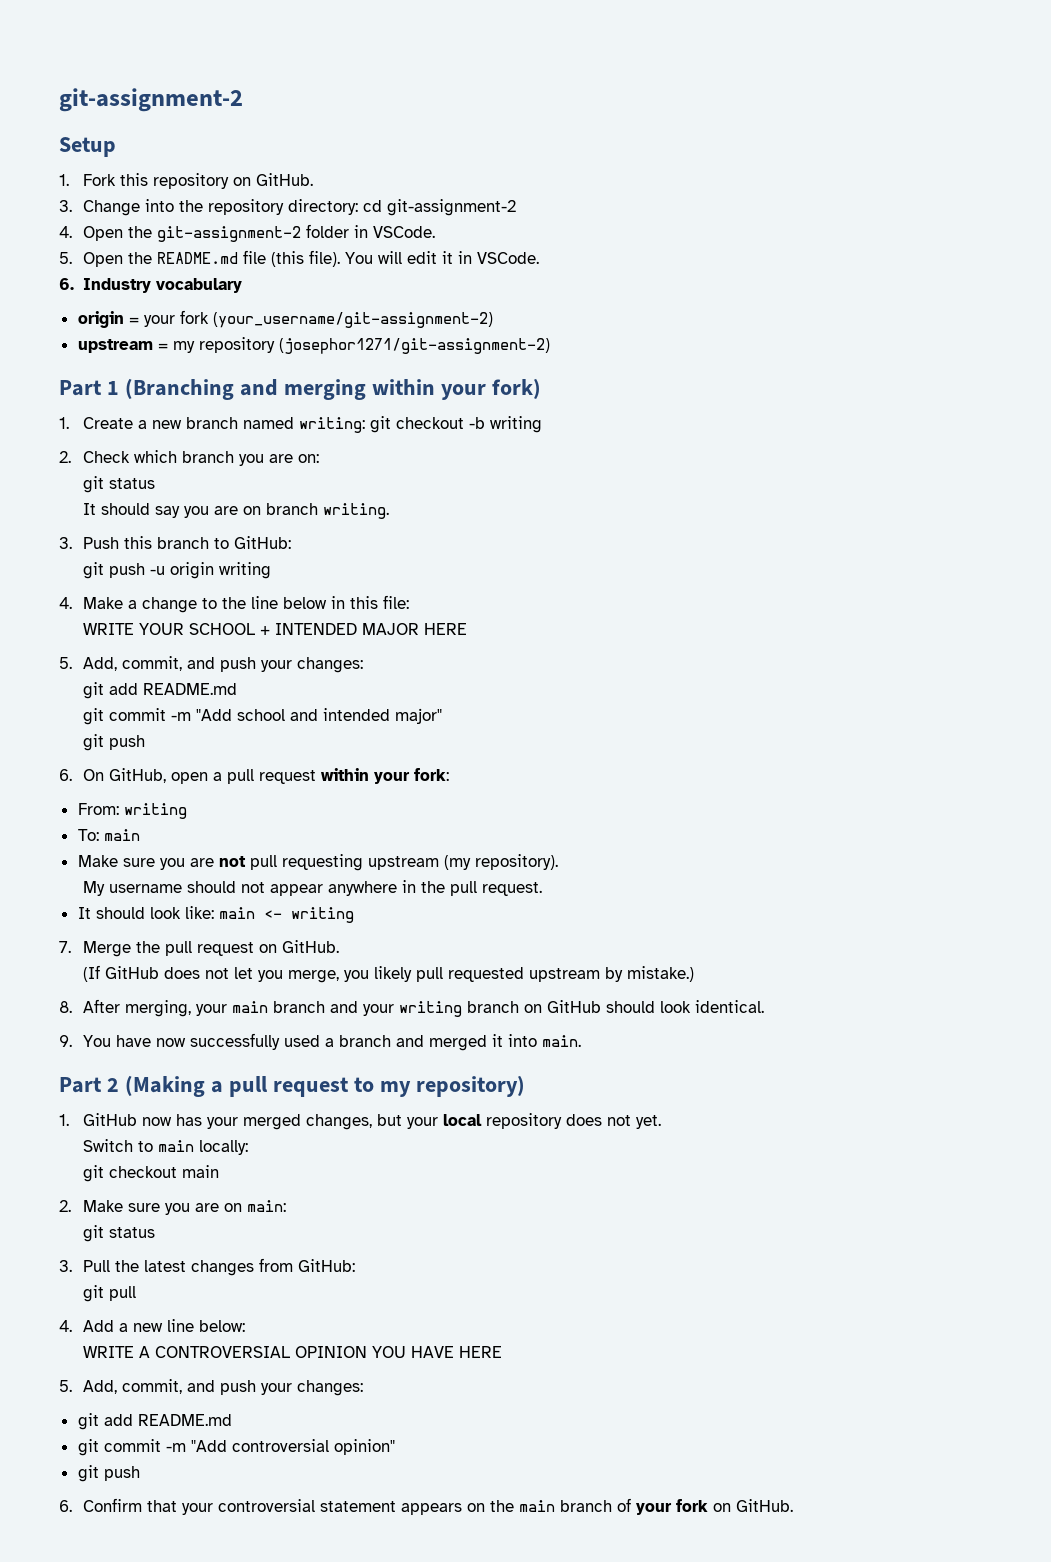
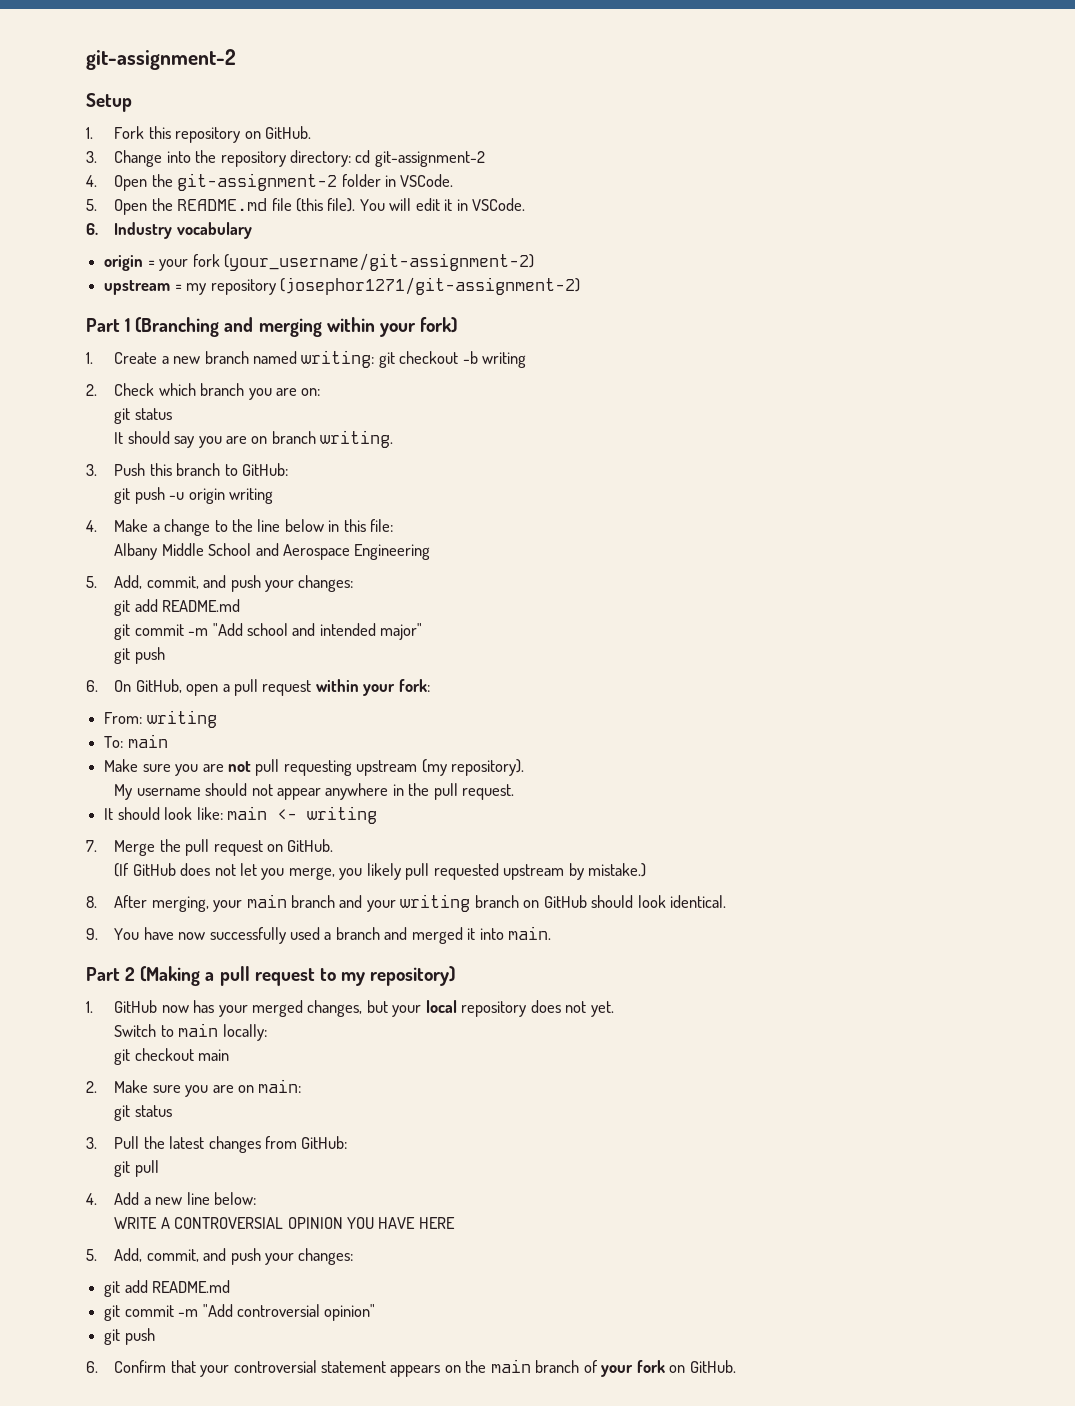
- WRITE YOUR SCHOOL + INTENDED MAJOR HERE
+ Albany Middle School and Aerospace Engineering

